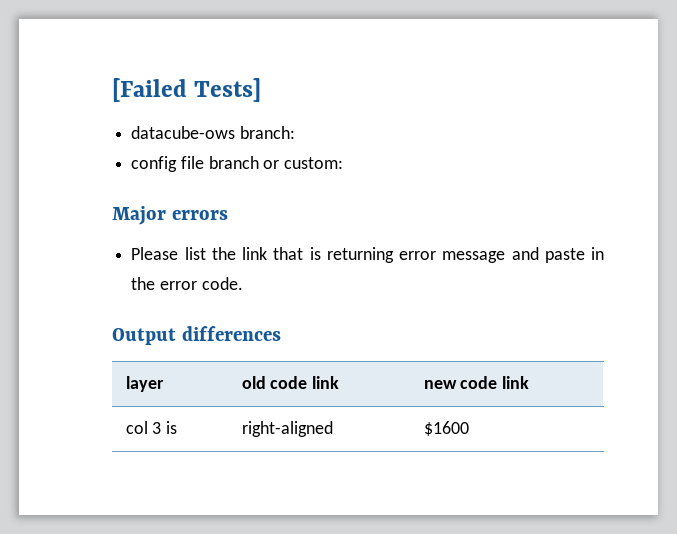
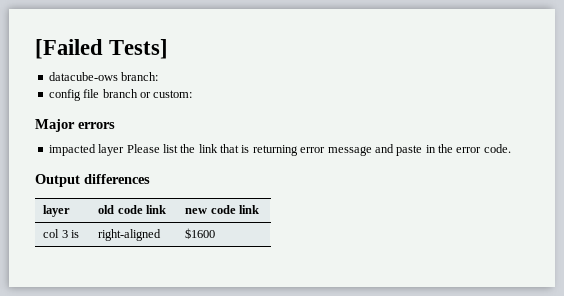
- Please list the link that is returning error message and paste in the error code.
+ impacted layer Please list the link that is returning error message and paste in the error code.

